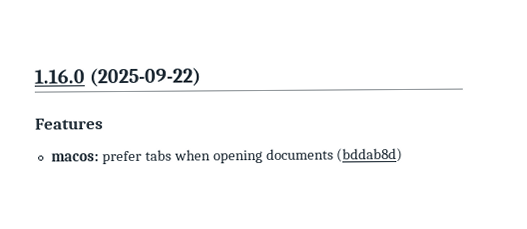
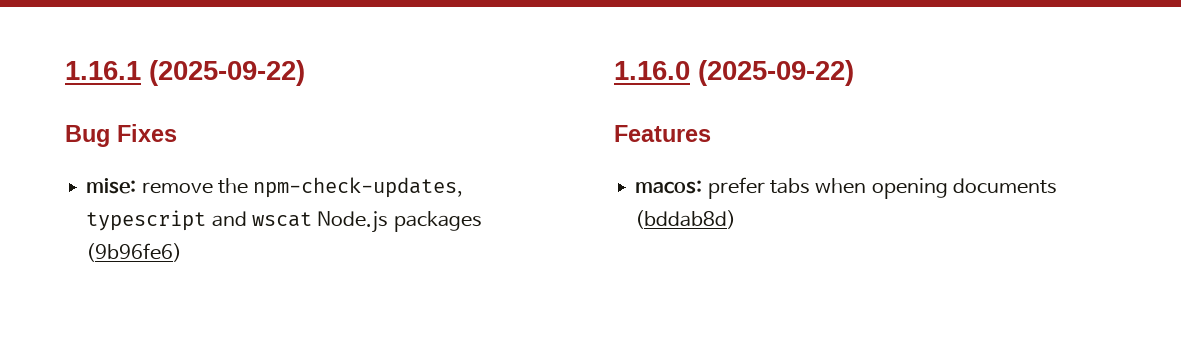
+ 1.16.1 (2025-09-22)
+ Bug Fixes
+ mise: remove the npm-check-updates, typescript and wscat Node.js packages (9b96fe6)

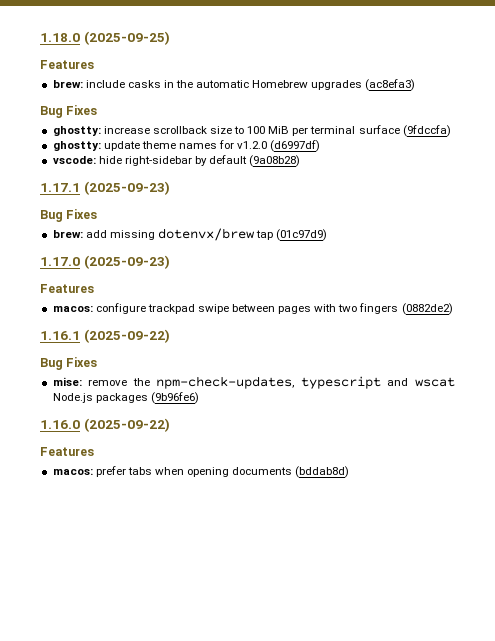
+ 1.18.0 (2025-09-25)
+ Features
+ brew: include casks in the automatic Homebrew upgrades (ac8efa3)
+ Bug Fixes
+ ghostty: increase scrollback size to 100 MiB per terminal surface (9fdccfa)
+ ghostty: update theme names for v1.2.0 (d6997df)
+ vscode: hide right-sidebar by default (9a08b28)
+ 1.17.1 (2025-09-23)
+ Bug Fixes
+ brew: add missing dotenvx/brew tap (01c97d9)
+ 1.17.0 (2025-09-23)
+ Features
+ macos: configure trackpad swipe between pages with two fingers (0882de2)

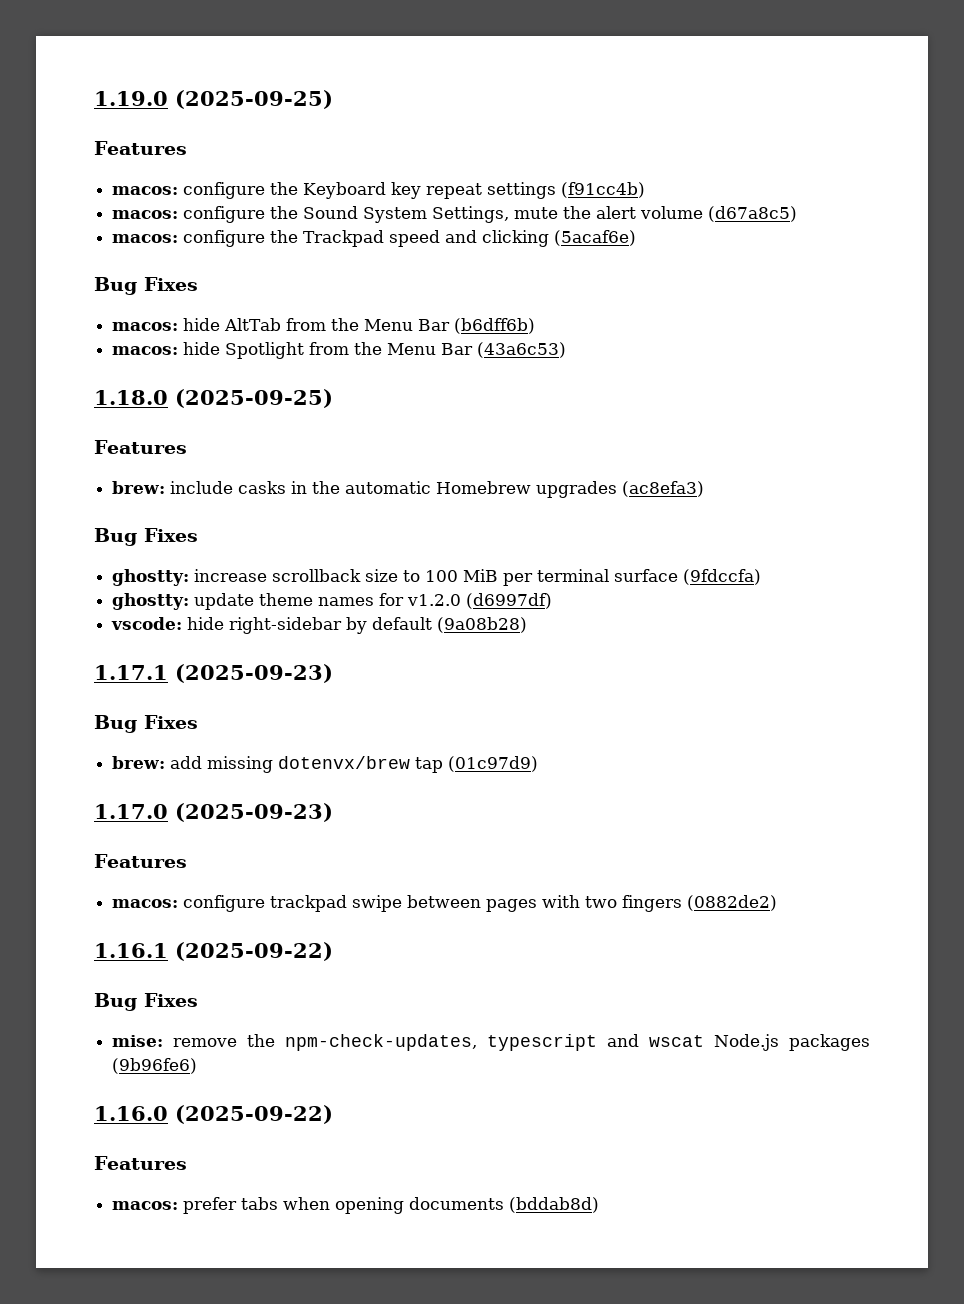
+ 1.19.0 (2025-09-25)
+ Features
+ macos: configure the Keyboard key repeat settings (f91cc4b)
+ macos: configure the Sound System Settings, mute the alert volume (d67a8c5)
+ macos: configure the Trackpad speed and clicking (5acaf6e)
+ Bug Fixes
+ macos: hide AltTab from the Menu Bar (b6dff6b)
+ macos: hide Spotlight from the Menu Bar (43a6c53)

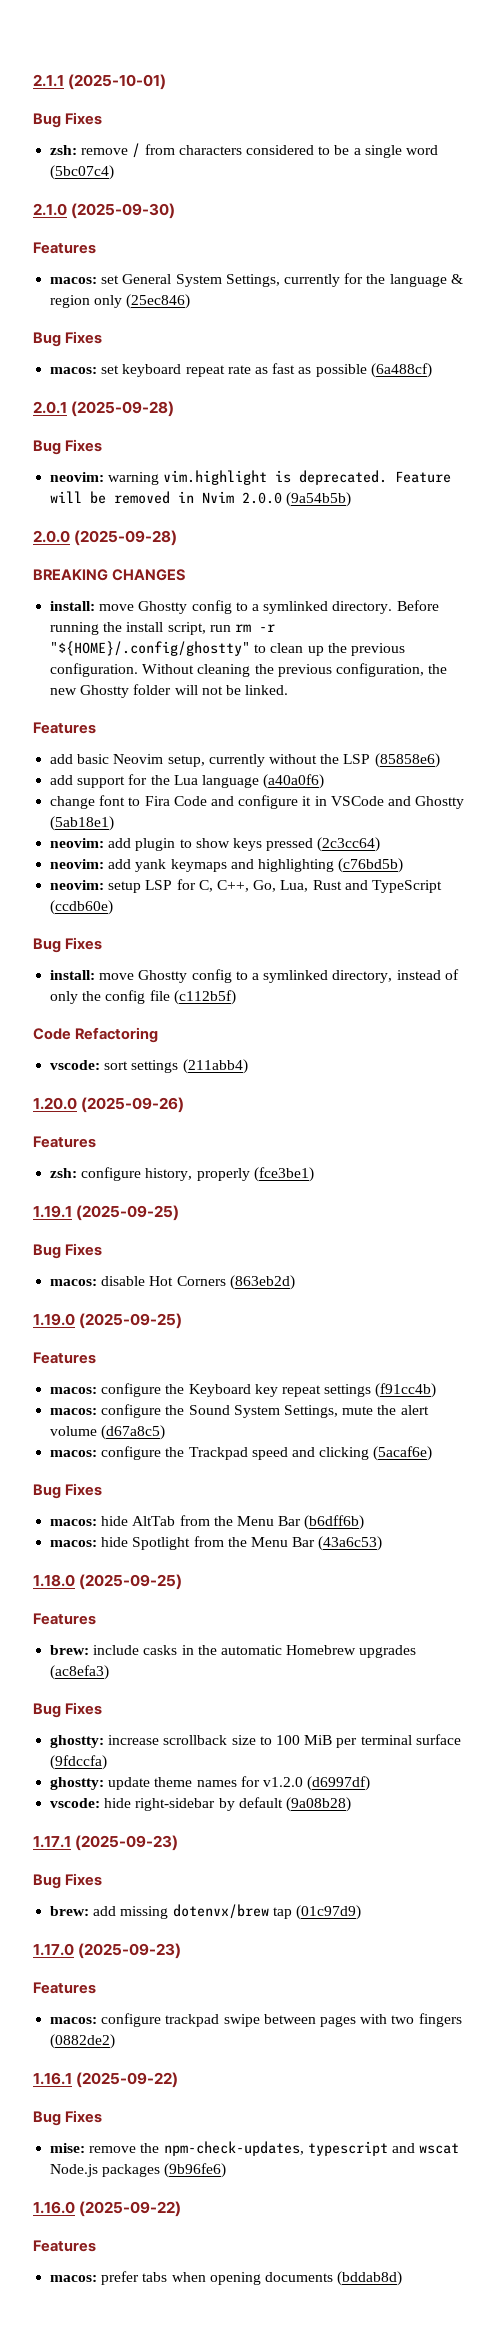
+ 2.1.1 (2025-10-01)
+ Bug Fixes
+ zsh: remove / from characters considered to be a single word (5bc07c4)
+ 2.1.0 (2025-09-30)
+ Features
+ macos: set General System Settings, currently for the language & region only (25ec846)
+ Bug Fixes
+ macos: set keyboard repeat rate as fast as possible (6a488cf)
+ 2.0.1 (2025-09-28)
+ Bug Fixes
+ neovim: warning vim.highlight is deprecated. Feature will be removed in Nvim 2.0.0 (9a54b5b)
+ 2.0.0 (2025-09-28)
+ BREAKING CHANGES
+ install: move Ghostty config to a symlinked directory. Before running the install script, run rm -r "${HOME}/.config/ghostty" to clean up the previous configuration. Without cleaning the previous configuration, the new Ghostty folder will not be linked.
+ Features
+ add basic Neovim setup, currently without the LSP (85858e6)
+ add support for the Lua language (a40a0f6)
+ change font to Fira Code and configure it in VSCode and Ghostty (5ab18e1)
+ neovim: add plugin to show keys pressed (2c3cc64)
+ neovim: add yank keymaps and highlighting (c76bd5b)
+ neovim: setup LSP for C, C++, Go, Lua, Rust and TypeScript (ccdb60e)
+ Bug Fixes
+ install: move Ghostty config to a symlinked directory, instead of only the config file (c112b5f)
+ Code Refactoring
+ vscode: sort settings (211abb4)
+ 1.20.0 (2025-09-26)
+ Features
+ zsh: configure history, properly (fce3be1)
+ 1.19.1 (2025-09-25)
+ Bug Fixes
+ macos: disable Hot Corners (863eb2d)

